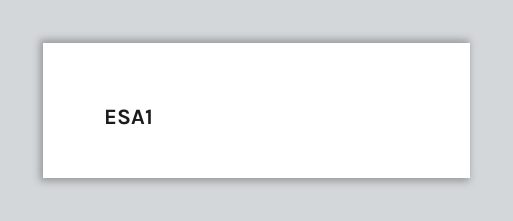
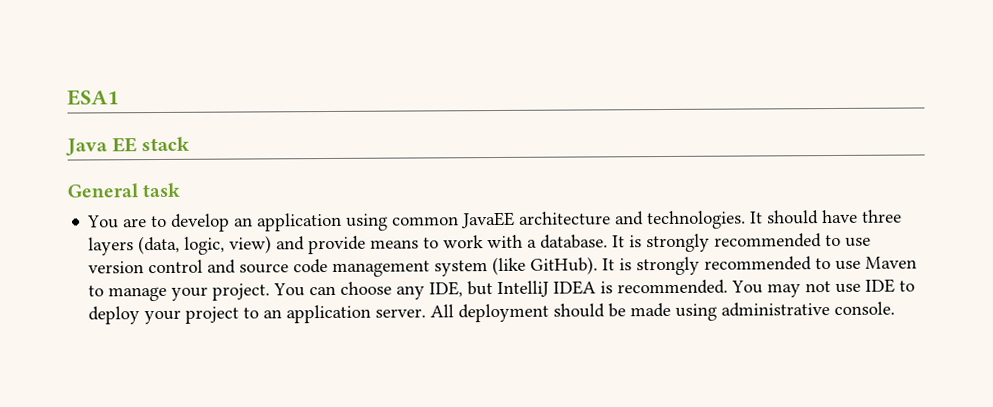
+ Java EE stack
+ General task
+ You are to develop an application using common JavaEE architecture and technologies. It should have three layers (data, logic, view) and provide means to work with a database. It is strongly recommended to use version control and source code management system (like GitHub). It is strongly recommended to use Maven to manage your project. You can choose any IDE, but IntelliJ IDEA is recommended. You may not use IDE to deploy your project to an application server. All deployment should be made using administrative console.

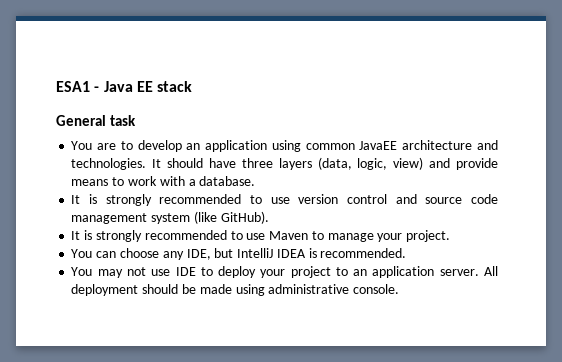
- ESA1
- Java EE stack
+ ESA1 - Java EE stack
- It should have three layers (data, logic, view) and provide means to work with a database. It is strongly recommended to use version control and source code management system (like GitHub). It is strongly recommended to use Maven to manage your project. You can choose any IDE, but IntelliJ IDEA is recommended. You may not use IDE to deploy your project to an application server.
+ It should have three layers (data, logic, view) and provide means to work with a database.
+ It is strongly recommended to use version control and source code management system (like GitHub).
+ It is strongly recommended to use Maven to manage your project.
+ You can choose any IDE, but IntelliJ IDEA is recommended.
+ You may not use IDE to deploy your project to an application server.

